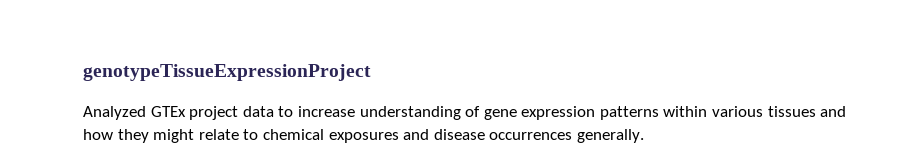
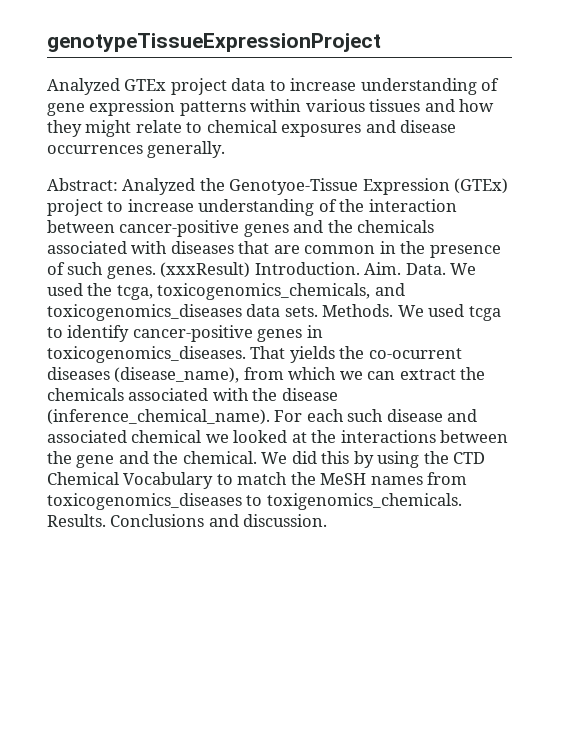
+ Abstract: Analyzed the Genotyoe-Tissue Expression (GTEx) project to increase understanding of the interaction between cancer-positive genes and the chemicals associated with diseases that are common in the presence of such genes. (xxxResult) Introduction. Aim. Data. We used the tcga, toxicogenomics_chemicals, and toxicogenomics_diseases data sets. Methods. We used tcga to identify cancer-positive genes in toxicogenomics_diseases. That yields the co-ocurrent diseases (disease_name), from which we can extract the chemicals associated with the disease (inference_chemical_name). For each such disease and associated chemical we looked at the interactions between the gene and the chemical. We did this by using the CTD Chemical Vocabulary to match the MeSH names from toxicogenomics_diseases to toxigenomics_chemicals. Results. Conclusions and discussion.

